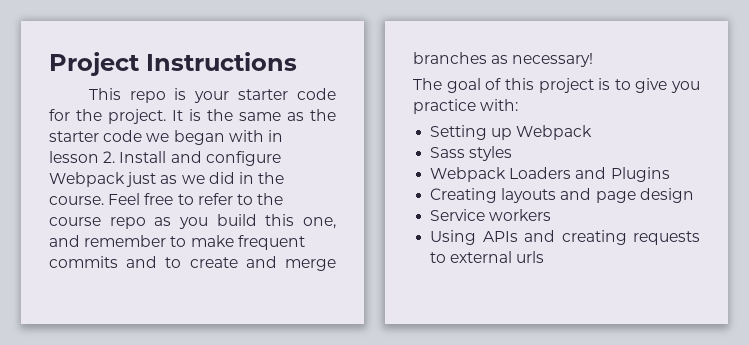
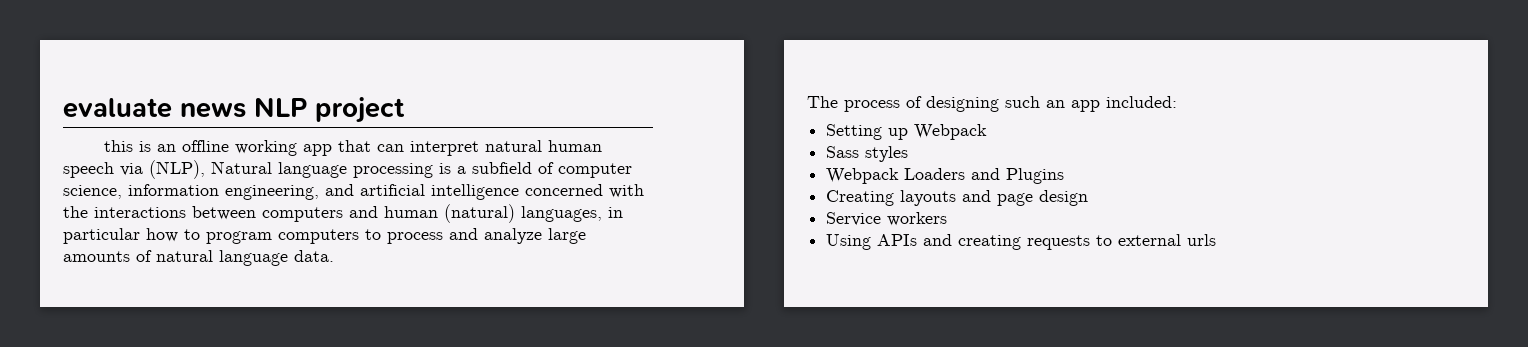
- Project Instructions
- This repo is your starter code for the project. It is the same as the starter code we began with in lesson 2. Install and configure Webpack just as we did in the course. Feel free to refer to the course repo as you build this one, and remember to make frequent commits and to create and merge branches as necessary!
- The goal of this project is to give you practice with:
+ evaluate news NLP project
+ this is an offline working app that can interpret natural human speech via (NLP), Natural language processing is a subfield of computer science, information engineering, and artificial intelligence concerned with the interactions between computers and human (natural) languages, in particular how to program computers to process and analyze large amounts of natural language data.
+ The process of designing such an app included:

